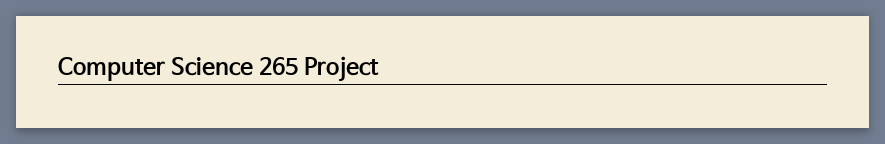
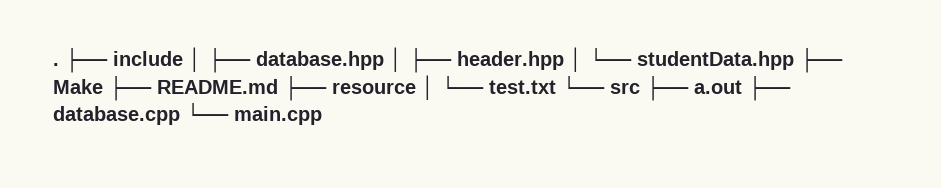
- Computer Science 265 Project
+ . ├── include │ ├── database.hpp │ ├── header.hpp │ └── studentData.hpp ├── Make ├── README.md ├── resource │ └── test.txt └── src ├── a.out ├── database.cpp └── main.cpp

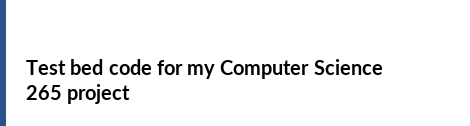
- . ├── include │ ├── database.hpp │ ├── header.hpp │ └── studentData.hpp ├── Make ├── README.md ├── resource │ └── test.txt └── src ├── a.out ├── database.cpp └── main.cpp
+ Test bed code for my Computer Science 265 project

